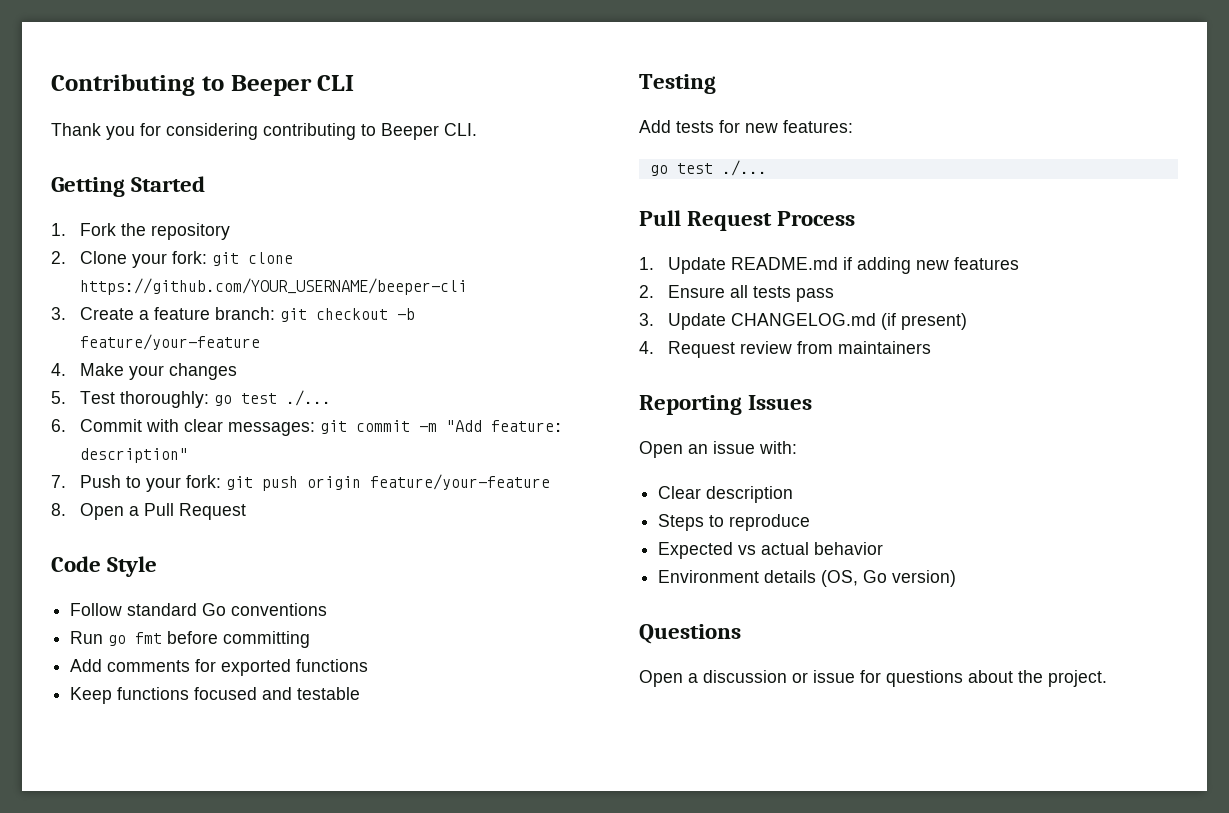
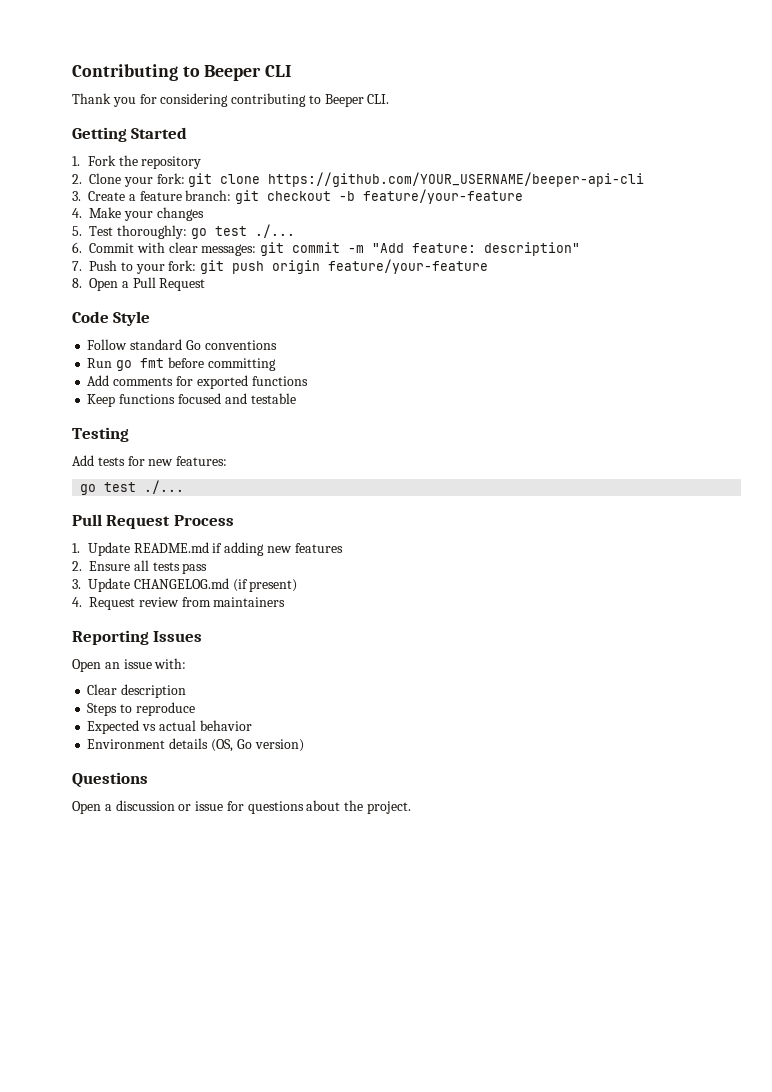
- 2. Clone your fork: git clone https://github.com/YOUR_USERNAME/beeper-cli
+ 2. Clone your fork: git clone https://github.com/YOUR_USERNAME/beeper-api-cli

